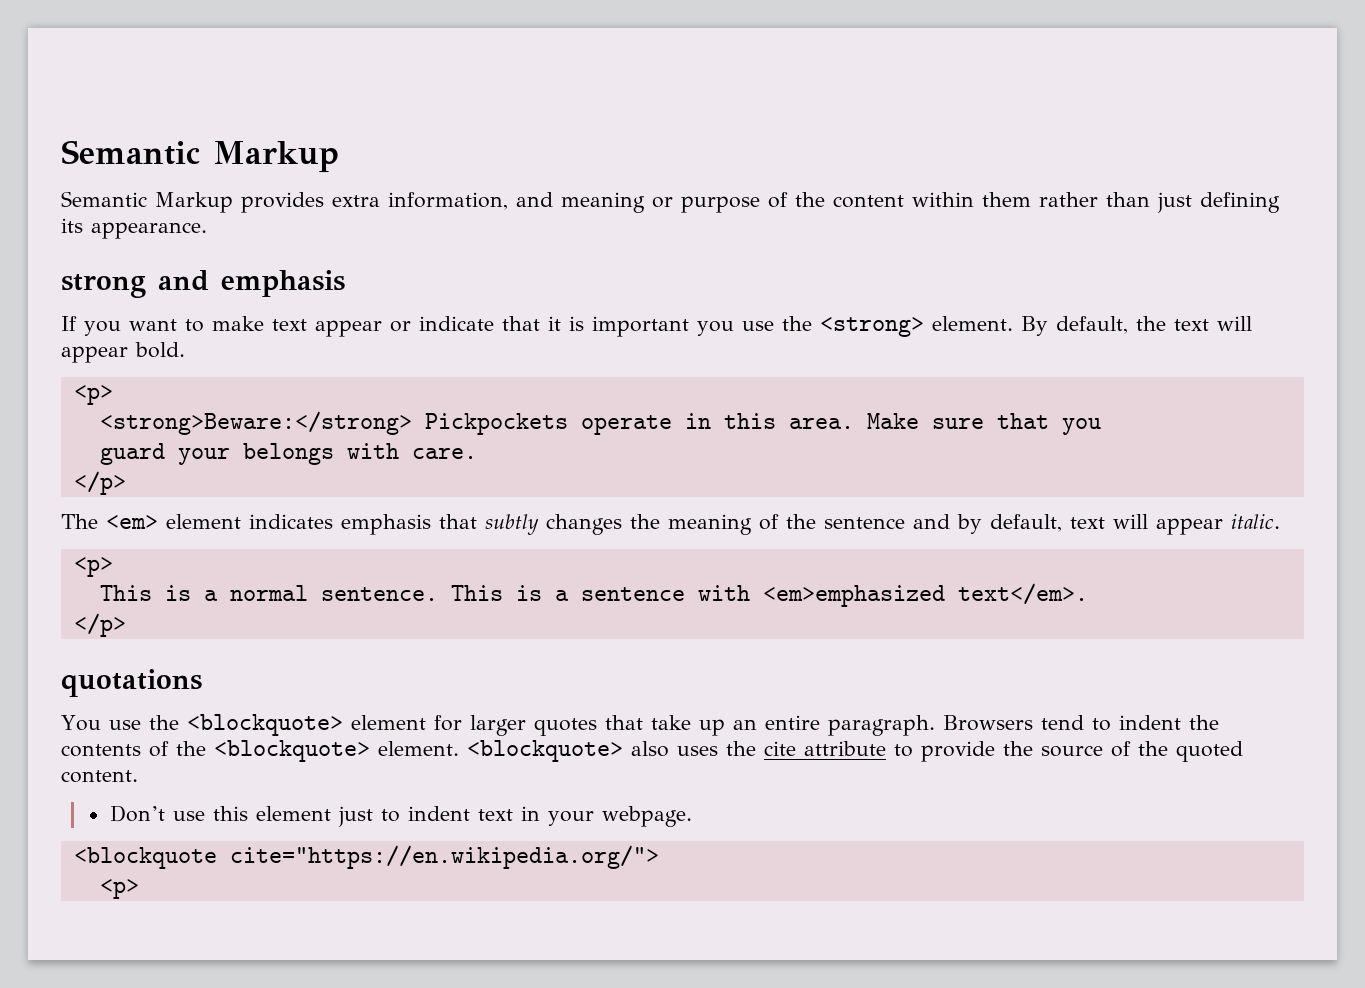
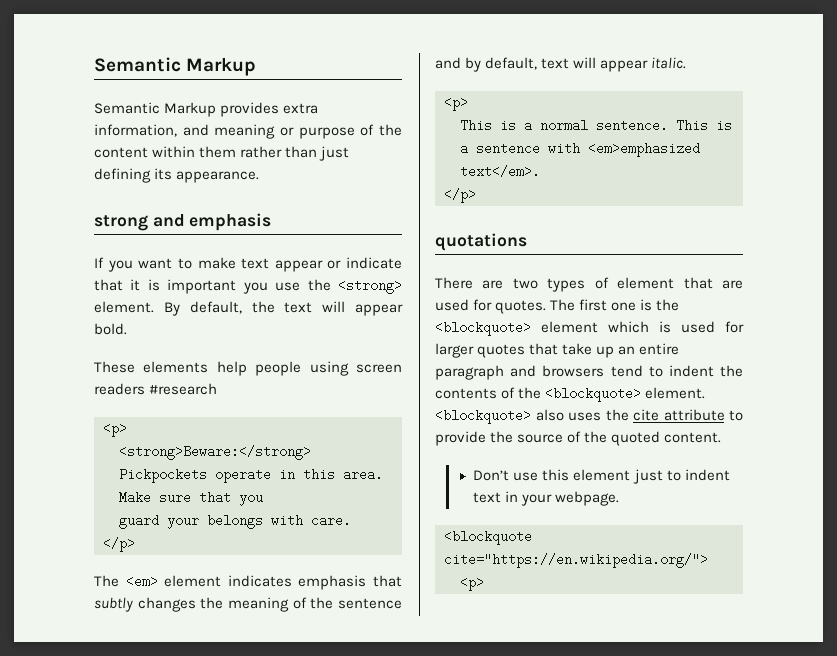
+ These elements help people using screen readers #research
- You use the <blockquote> element for larger quotes that take up an entire paragraph. Browsers tend to indent the contents of the <blockquote> element.
+ There are two types of element that are used for quotes. The first one is the <blockquote> element which is used for larger quotes that take up an entire paragraph and browsers tend to indent the contents of the <blockquote> element.

